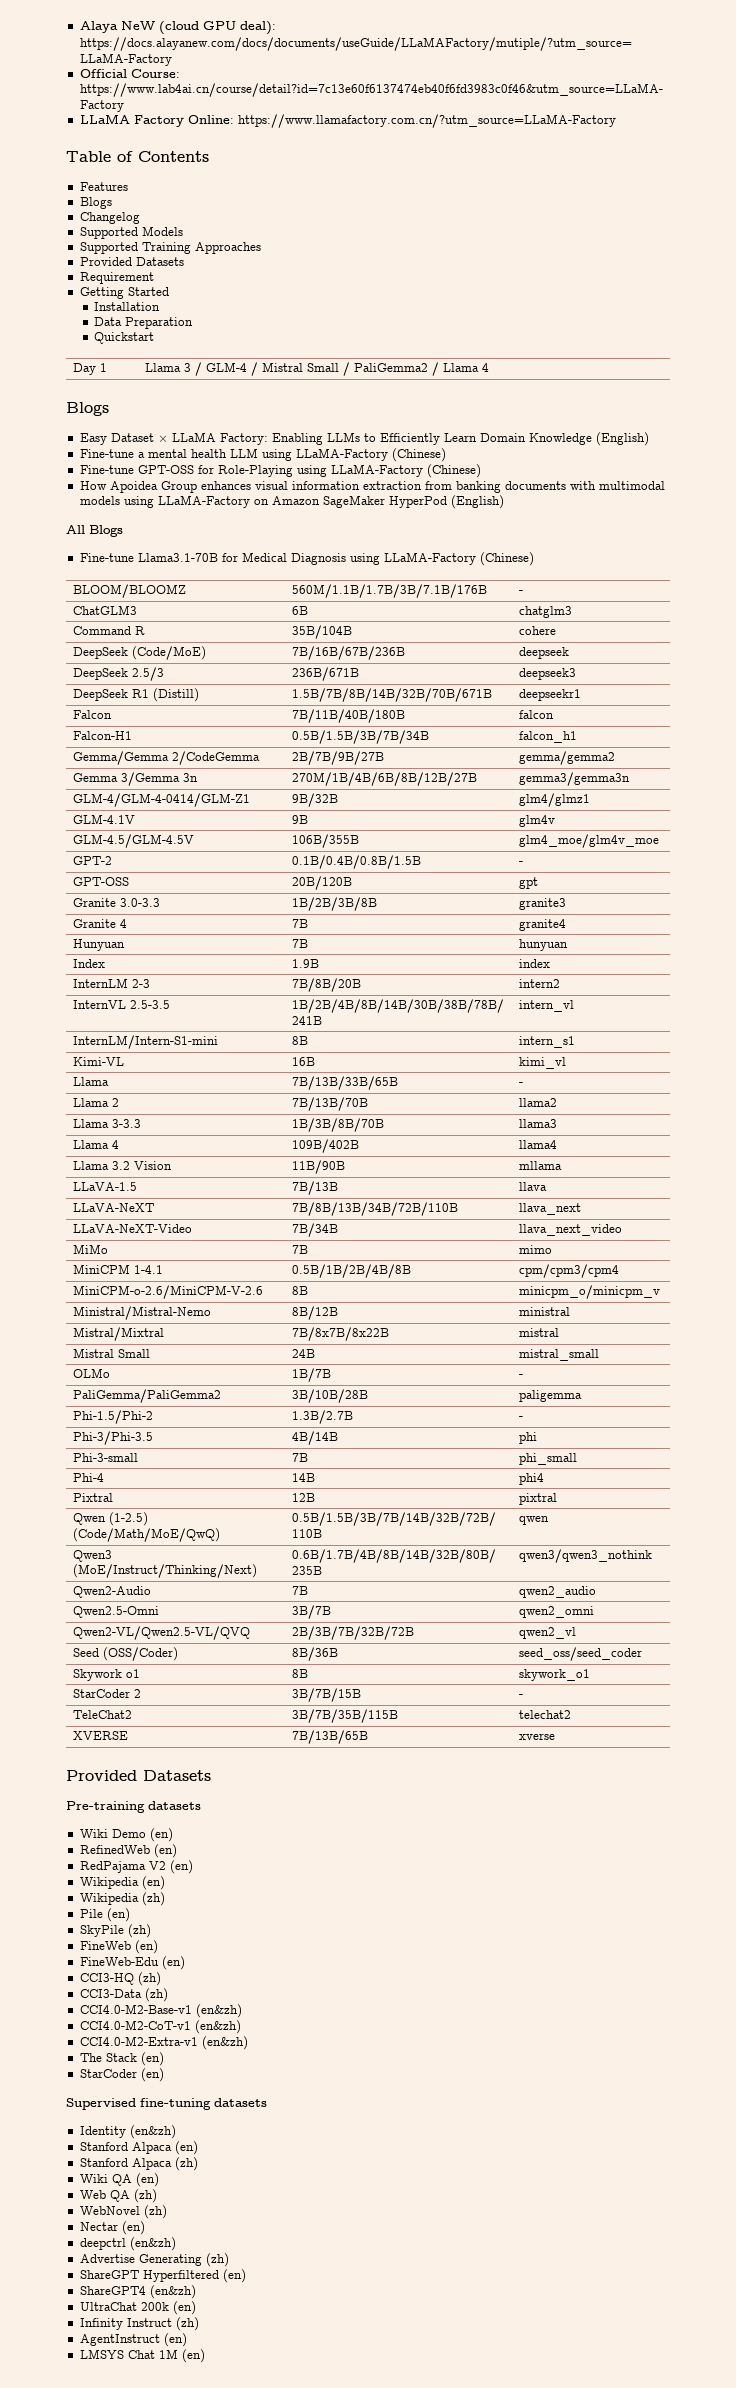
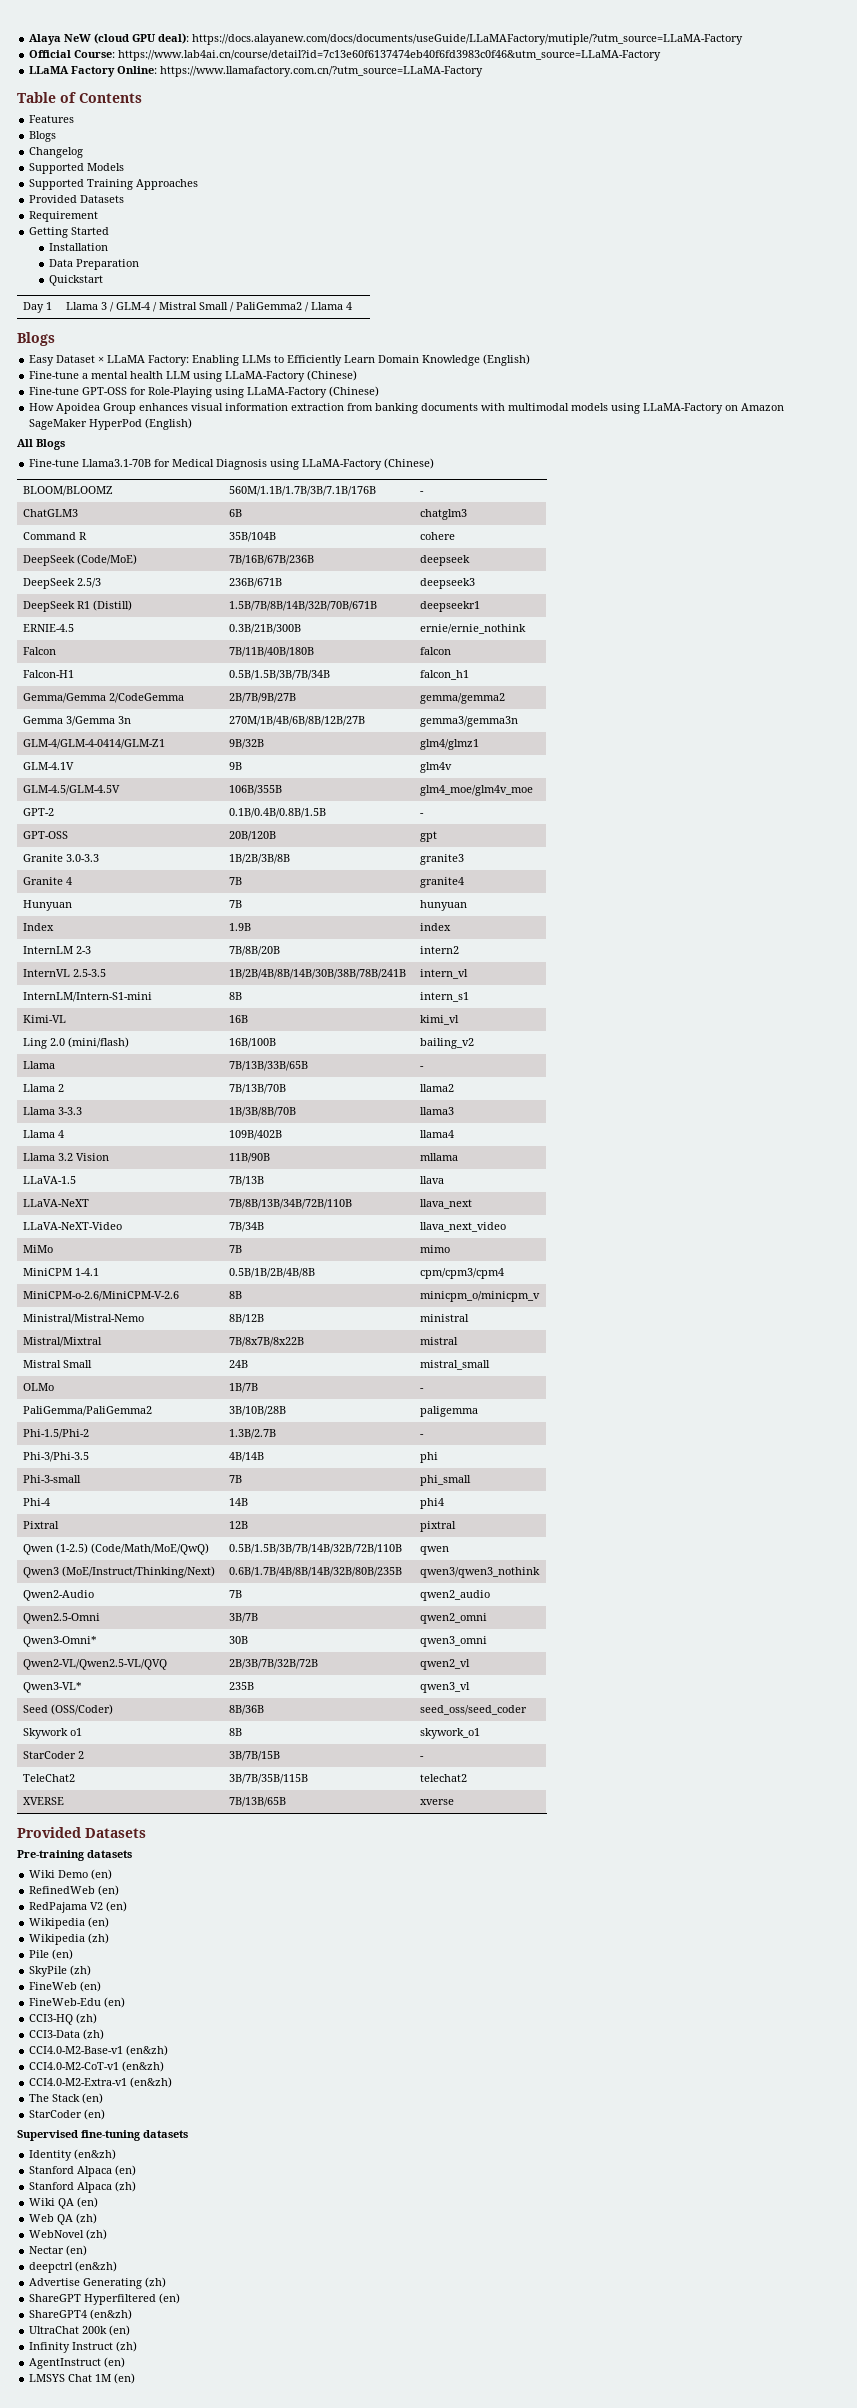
+ ERNIE-4.5 | 0.3B/21B/300B | ernie/ernie_nothink
+ Ling 2.0 (mini/flash) | 16B/100B | bailing_v2
+ Qwen3-Omni* | 30B | qwen3_omni
+ Qwen3-VL* | 235B | qwen3_vl

